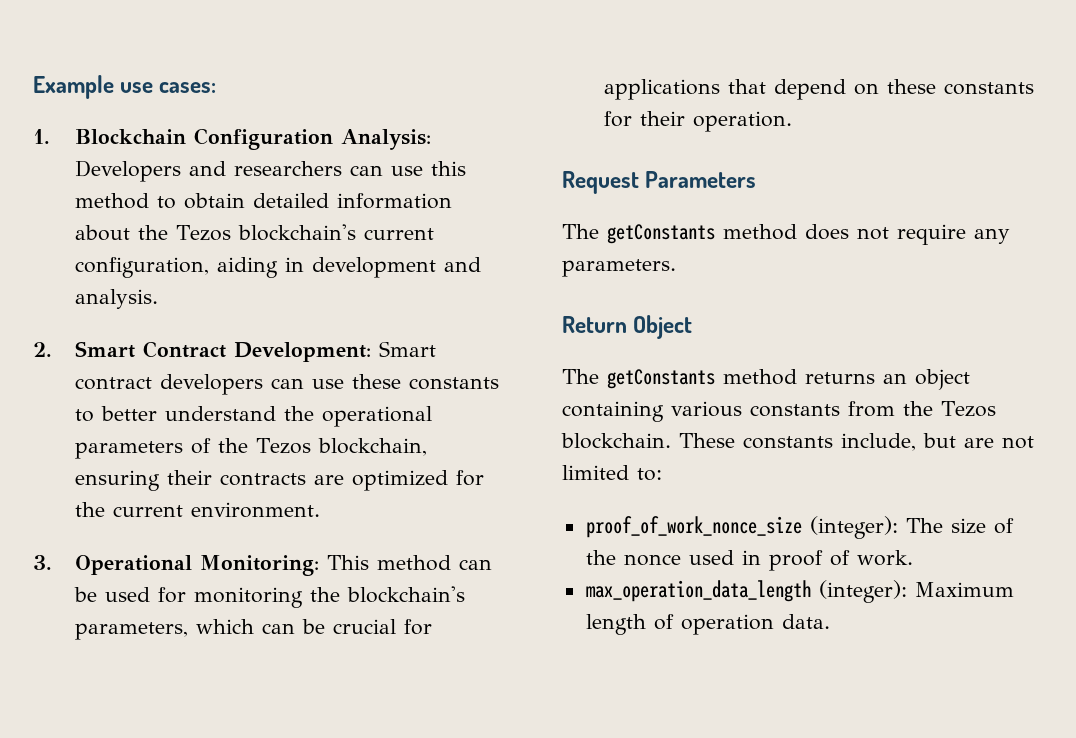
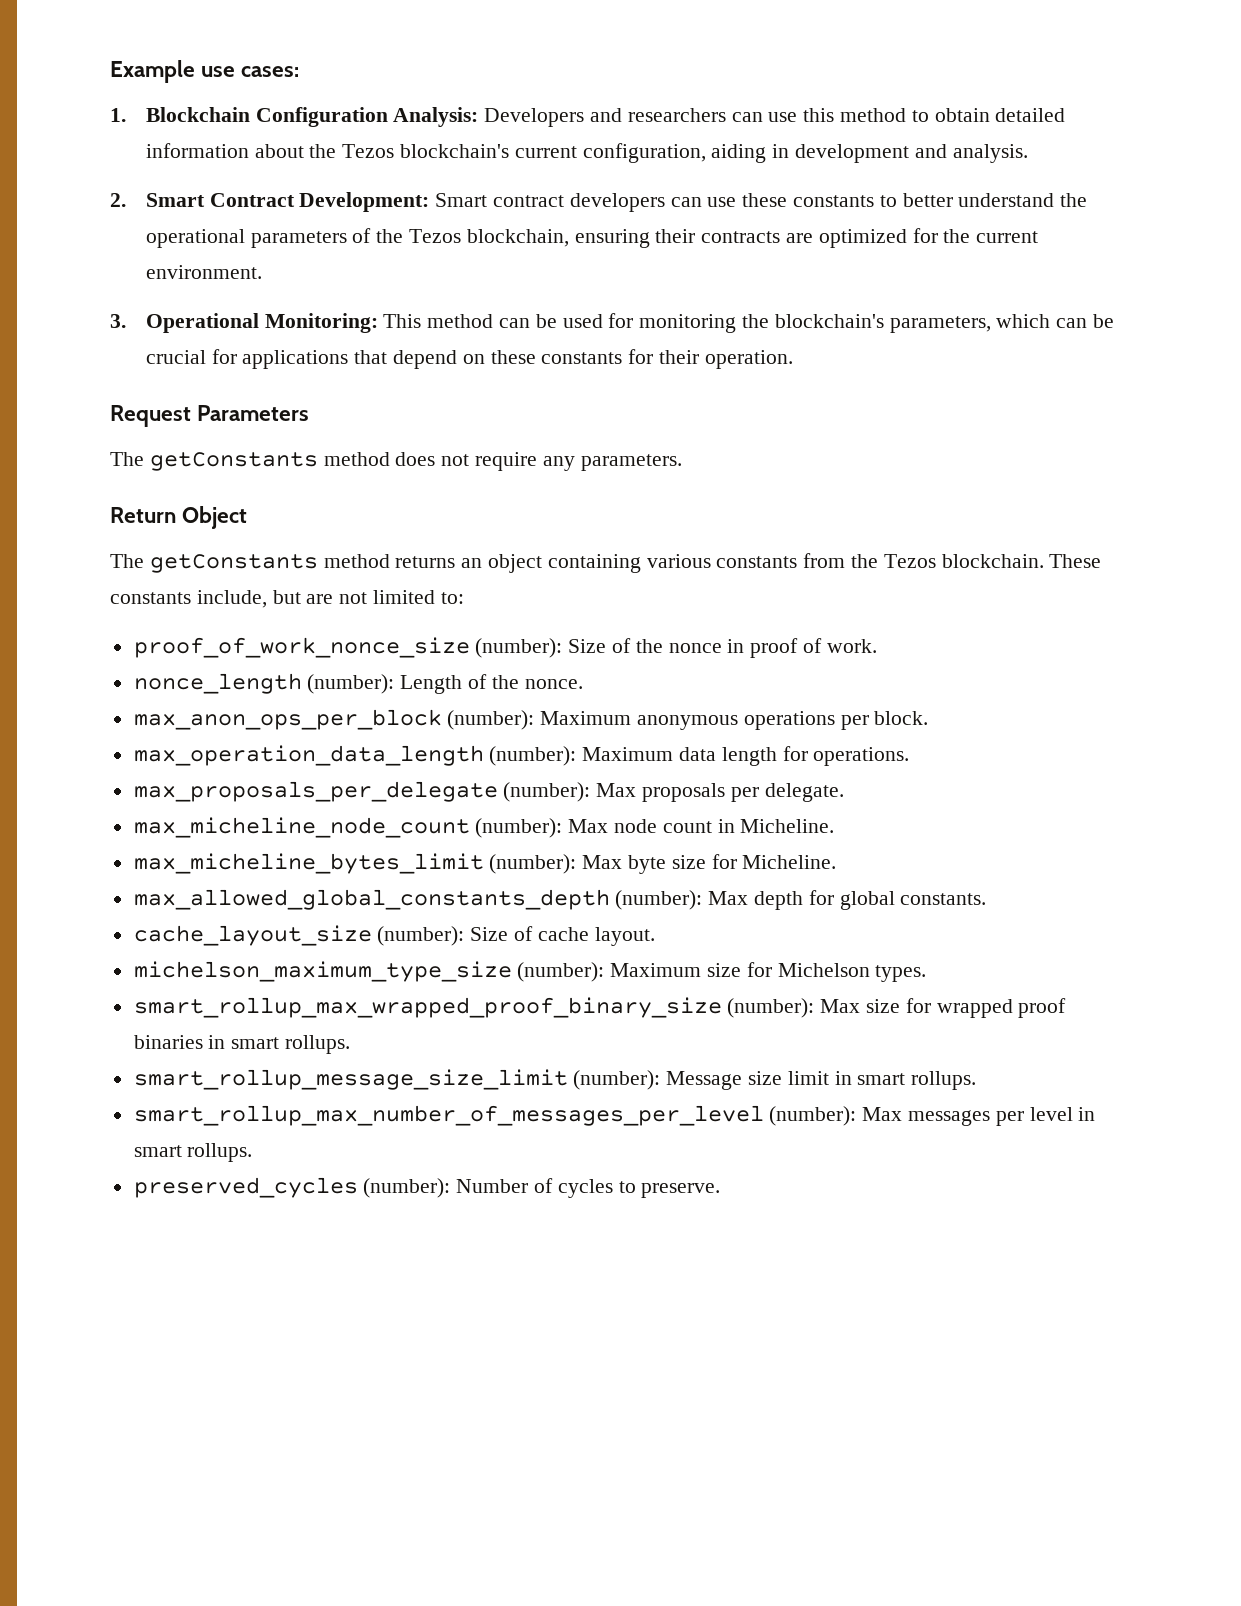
- proof_of_work_nonce_size (integer): The size of the nonce used in proof of work.
+ proof_of_work_nonce_size (number): Size of the nonce in proof of work.
- max_operation_data_length (integer): Maximum length of operation data.
+ nonce_length (number): Length of the nonce.
+ max_anon_ops_per_block (number): Maximum anonymous operations per block.
+ max_operation_data_length (number): Maximum data length for operations.
+ max_proposals_per_delegate (number): Max proposals per delegate.
+ max_micheline_node_count (number): Max node count in Micheline.
+ max_micheline_bytes_limit (number): Max byte size for Micheline.
+ max_allowed_global_constants_depth (number): Max depth for global constants.
+ cache_layout_size (number): Size of cache layout.
+ michelson_maximum_type_size (number): Maximum size for Michelson types.
+ smart_rollup_max_wrapped_proof_binary_size (number): Max size for wrapped proof binaries in smart rollups.
+ smart_rollup_message_size_limit (number): Message size limit in smart rollups.
+ smart_rollup_max_number_of_messages_per_level (number): Max messages per level in smart rollups.
+ preserved_cycles (number): Number of cycles to preserve.

